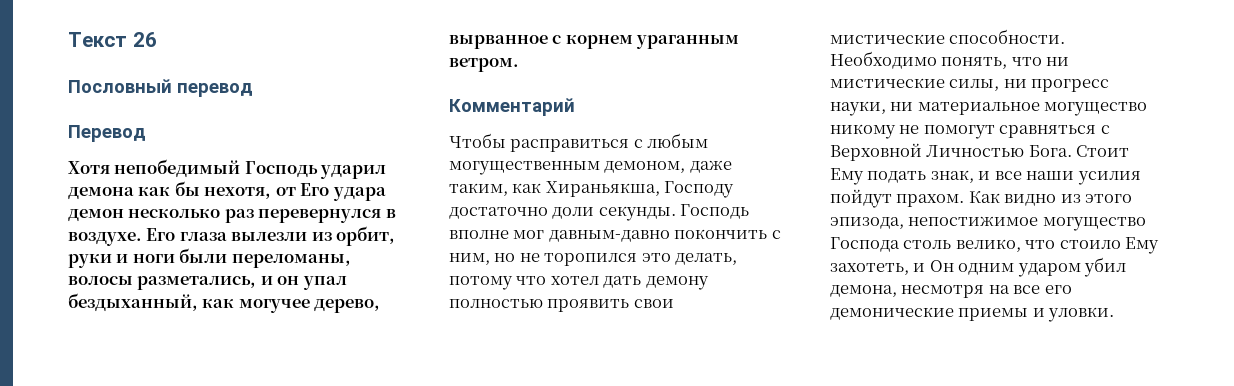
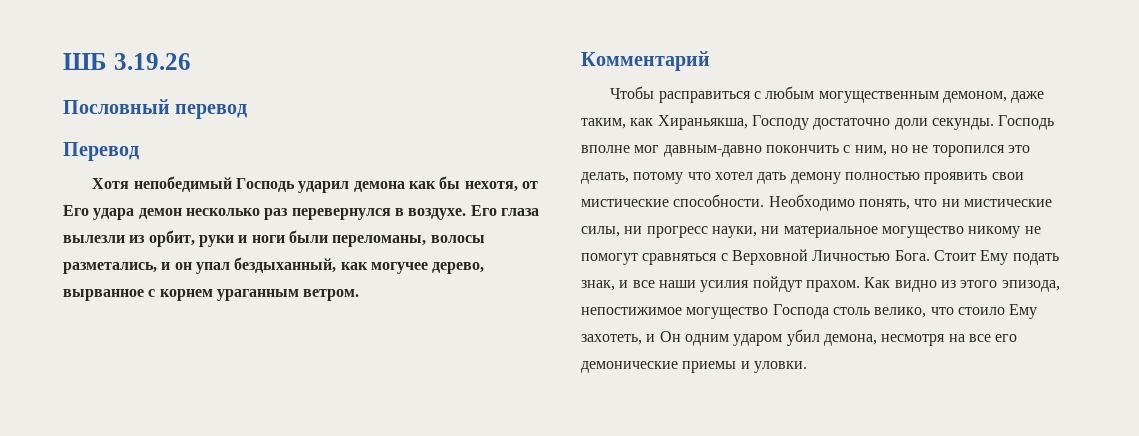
- Текст 26
+ ШБ 3.19.26

